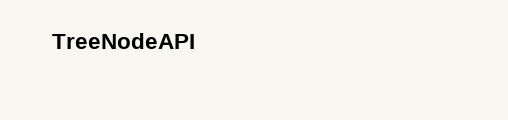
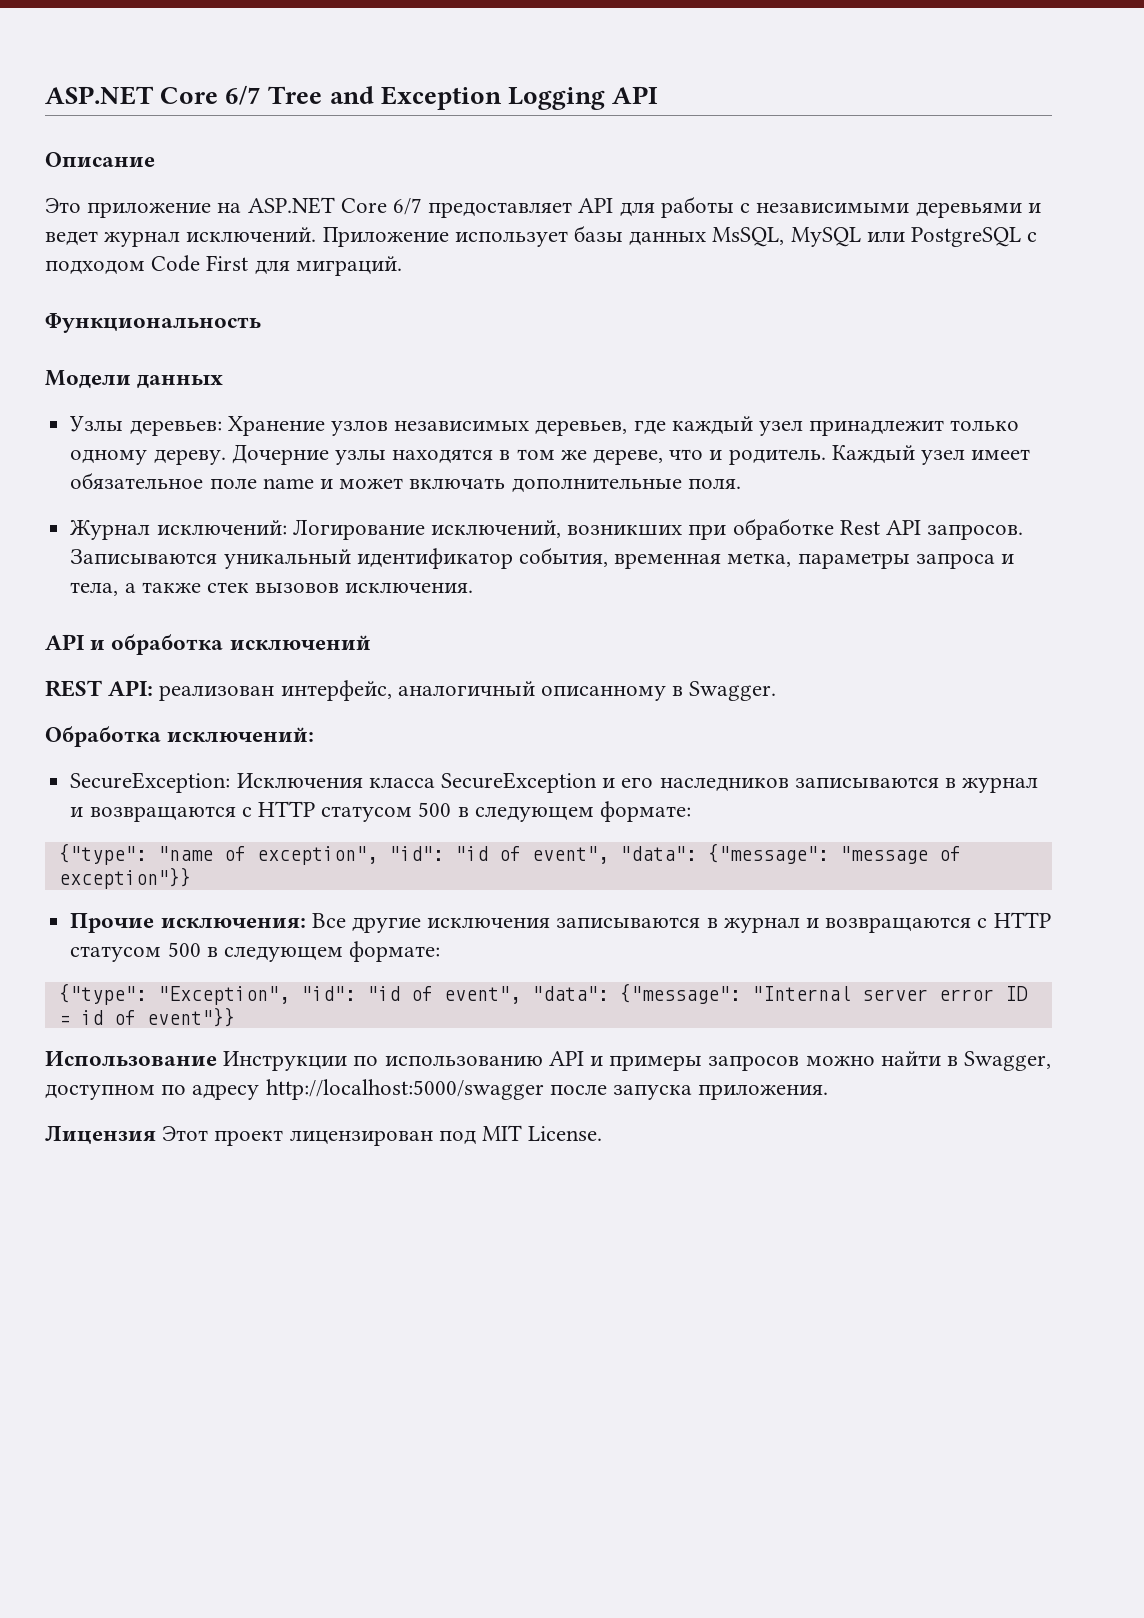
- TreeNodeAPI
+ ASP.NET Core 6/7 Tree and Exception Logging API
+ Описание
+ Это приложение на ASP.NET Core 6/7 предоставляет API для работы с независимыми деревьями и ведет журнал исключений. Приложение использует базы данных MsSQL, MySQL или PostgreSQL с подходом Code First для миграций.
+ Функциональность
+ Модели данных
+ Узлы деревьев: Хранение узлов независимых деревьев, где каждый узел принадлежит только одному дереву. Дочерние узлы находятся в том же дереве, что и родитель. Каждый узел имеет обязательное поле name и может включать дополнительные поля.
+ Журнал исключений: Логирование исключений, возникших при обработке Rest API запросов. Записываются уникальный идентификатор события, временная метка, параметры запроса и тела, а также стек вызовов исключения.
+ API и обработка исключений
+ REST API: реализован интерфейс, аналогичный описанному в Swagger.
+ Обработка исключений:
+ SecureException: Исключения класса SecureException и его наследников записываются в журнал и возвращаются с HTTP статусом 500 в следующем формате:
+ {"type": "name of exception", "id": "id of event", "data": {"message": "message of exception"}}
+ Прочие исключения: Все другие исключения записываются в журнал и возвращаются с HTTP статусом 500 в следующем формате:
+ {"type": "Exception", "id": "id of event", "data": {"message": "Internal server error ID = id of event"}}
+ Использование Инструкции по использованию API и примеры запросов можно найти в Swagger, доступном по адресу http://localhost:5000/swagger после запуска приложения.
+ Лицензия Этот проект лицензирован под MIT License.

